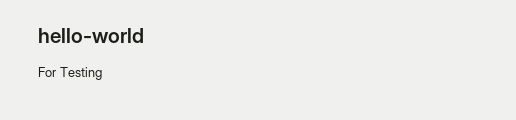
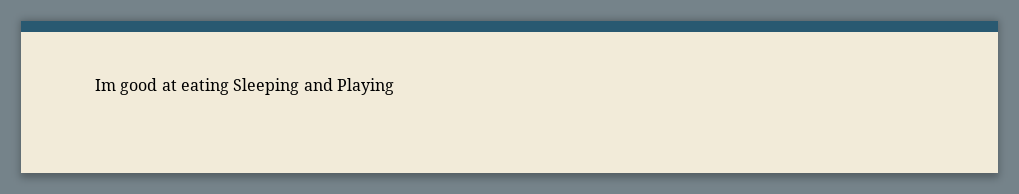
- hello-world
- For Testing
+ Im good at eating Sleeping and Playing

